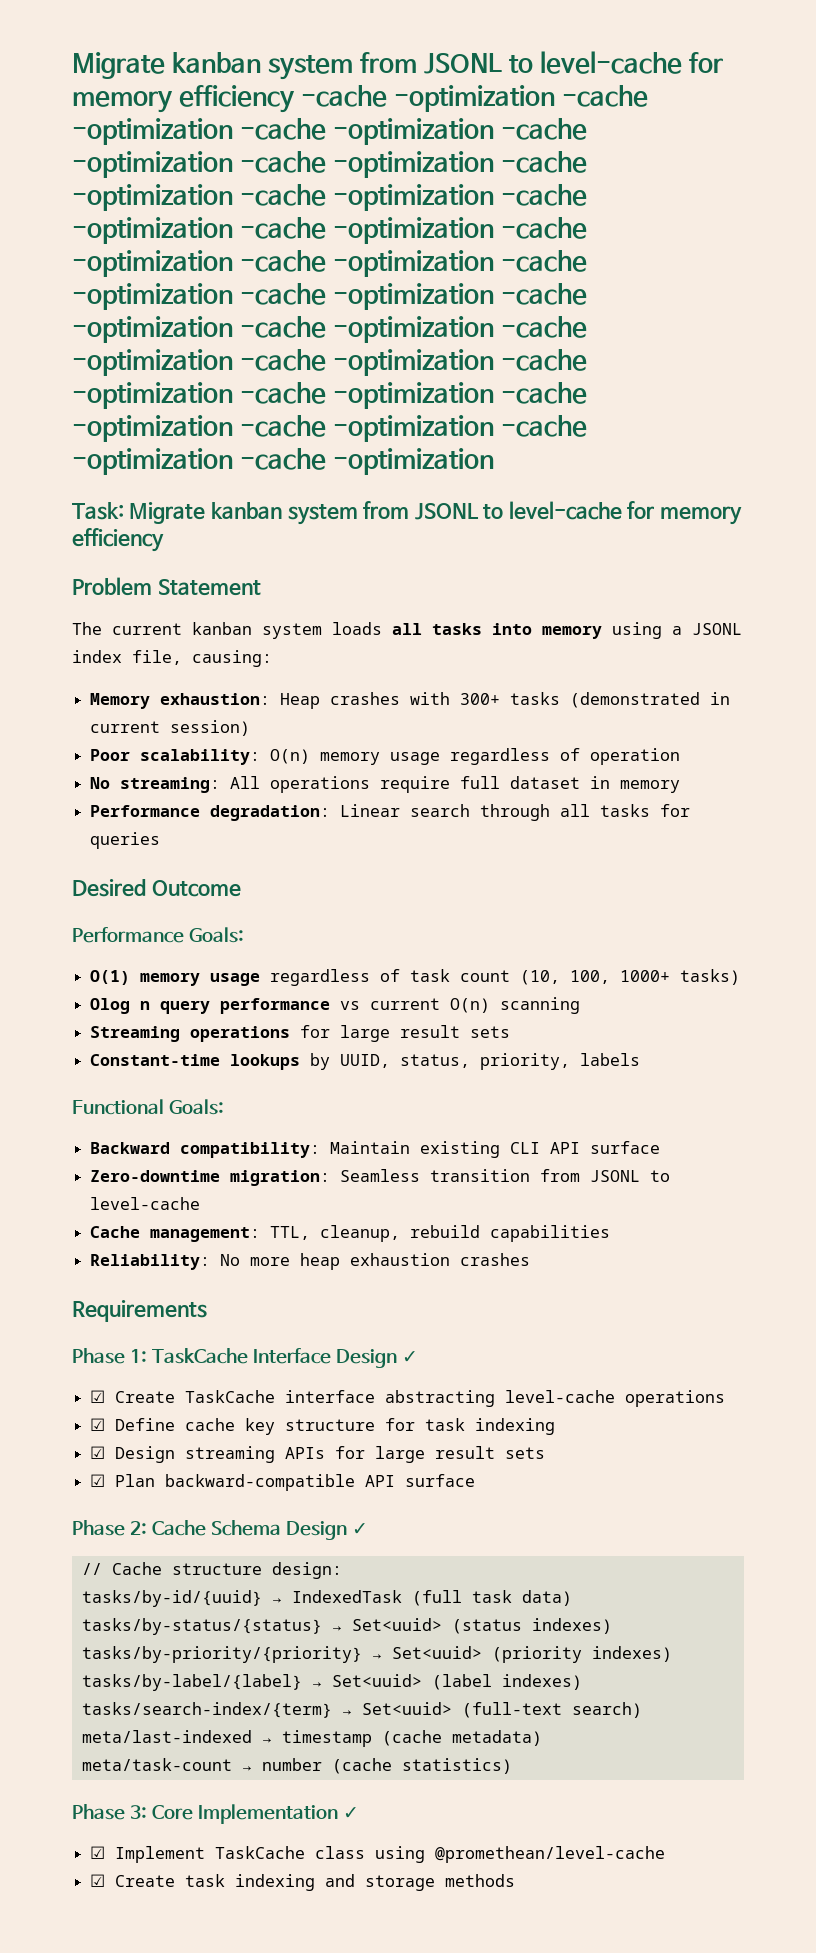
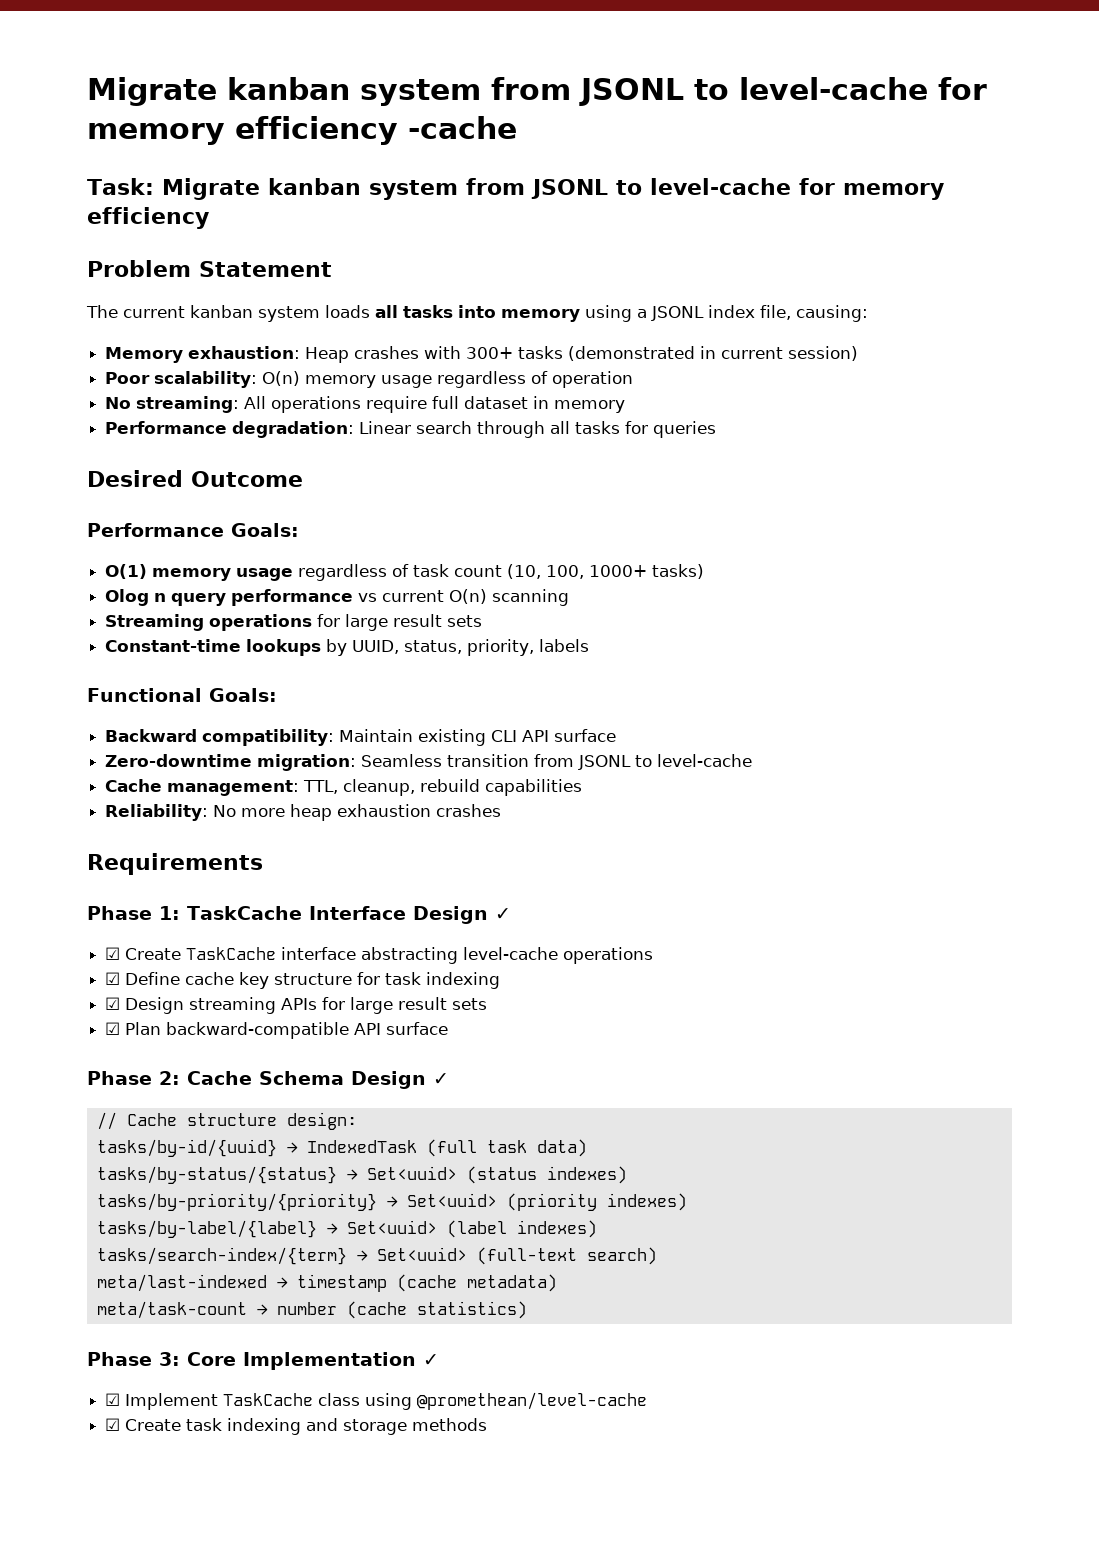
- Migrate kanban system from JSONL to level-cache for memory efficiency -cache -optimization -cache -optimization -cache -optimization -cache -optimization -cache -optimization -cache -optimization -cache -optimization -cache -optimization -cache -optimization -cache -optimization -cache -optimization -cache -optimization -cache -optimization -cache -optimization -cache -optimization -cache -optimization -cache -optimization -cache -optimization -cache -optimization -cache -optimization -cache -optimization -cache -optimization -cache -optimization
+ Migrate kanban system from JSONL to level-cache for memory efficiency -cache

